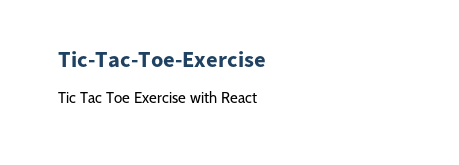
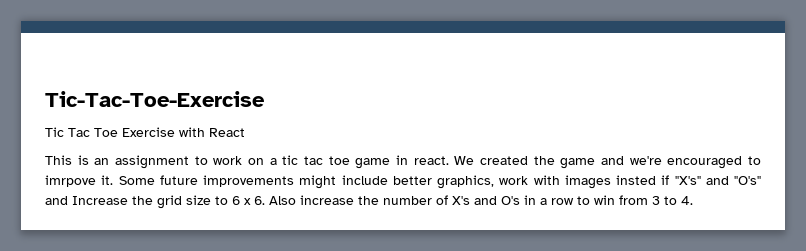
+ This is an assignment to work on a tic tac toe game in react. We created the game and we're encouraged to imrpove it. Some future improvements might include better graphics, work with images insted if "X's" and "O's" and Increase the grid size to 6 x 6. Also increase the number of X's and O's in a row to win from 3 to 4.

